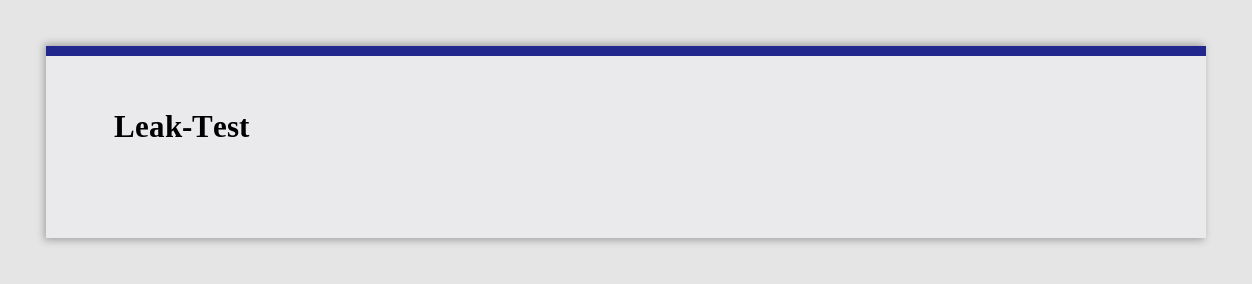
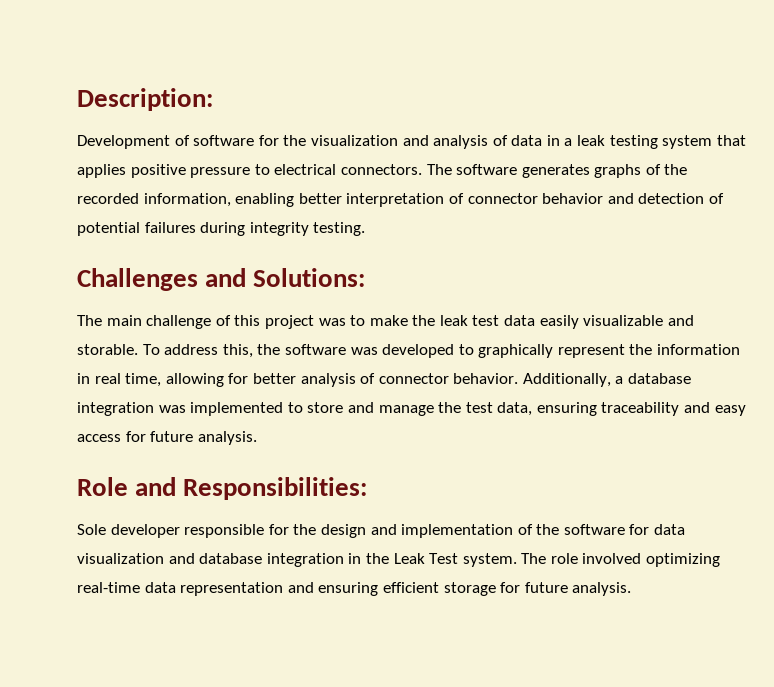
- Leak-Test
+ Description:
+ Development of software for the visualization and analysis of data in a leak testing system that applies positive pressure to electrical connectors. The software generates graphs of the recorded information, enabling better interpretation of connector behavior and detection of potential failures during integrity testing.
+ Challenges and Solutions:
+ The main challenge of this project was to make the leak test data easily visualizable and storable. To address this, the software was developed to graphically represent the information in real time, allowing for better analysis of connector behavior. Additionally, a database integration was implemented to store and manage the test data, ensuring traceability and easy access for future analysis.
+ Role and Responsibilities:
+ Sole developer responsible for the design and implementation of the software for data visualization and database integration in the Leak Test system. The role involved optimizing real-time data representation and ensuring efficient storage for future analysis.

